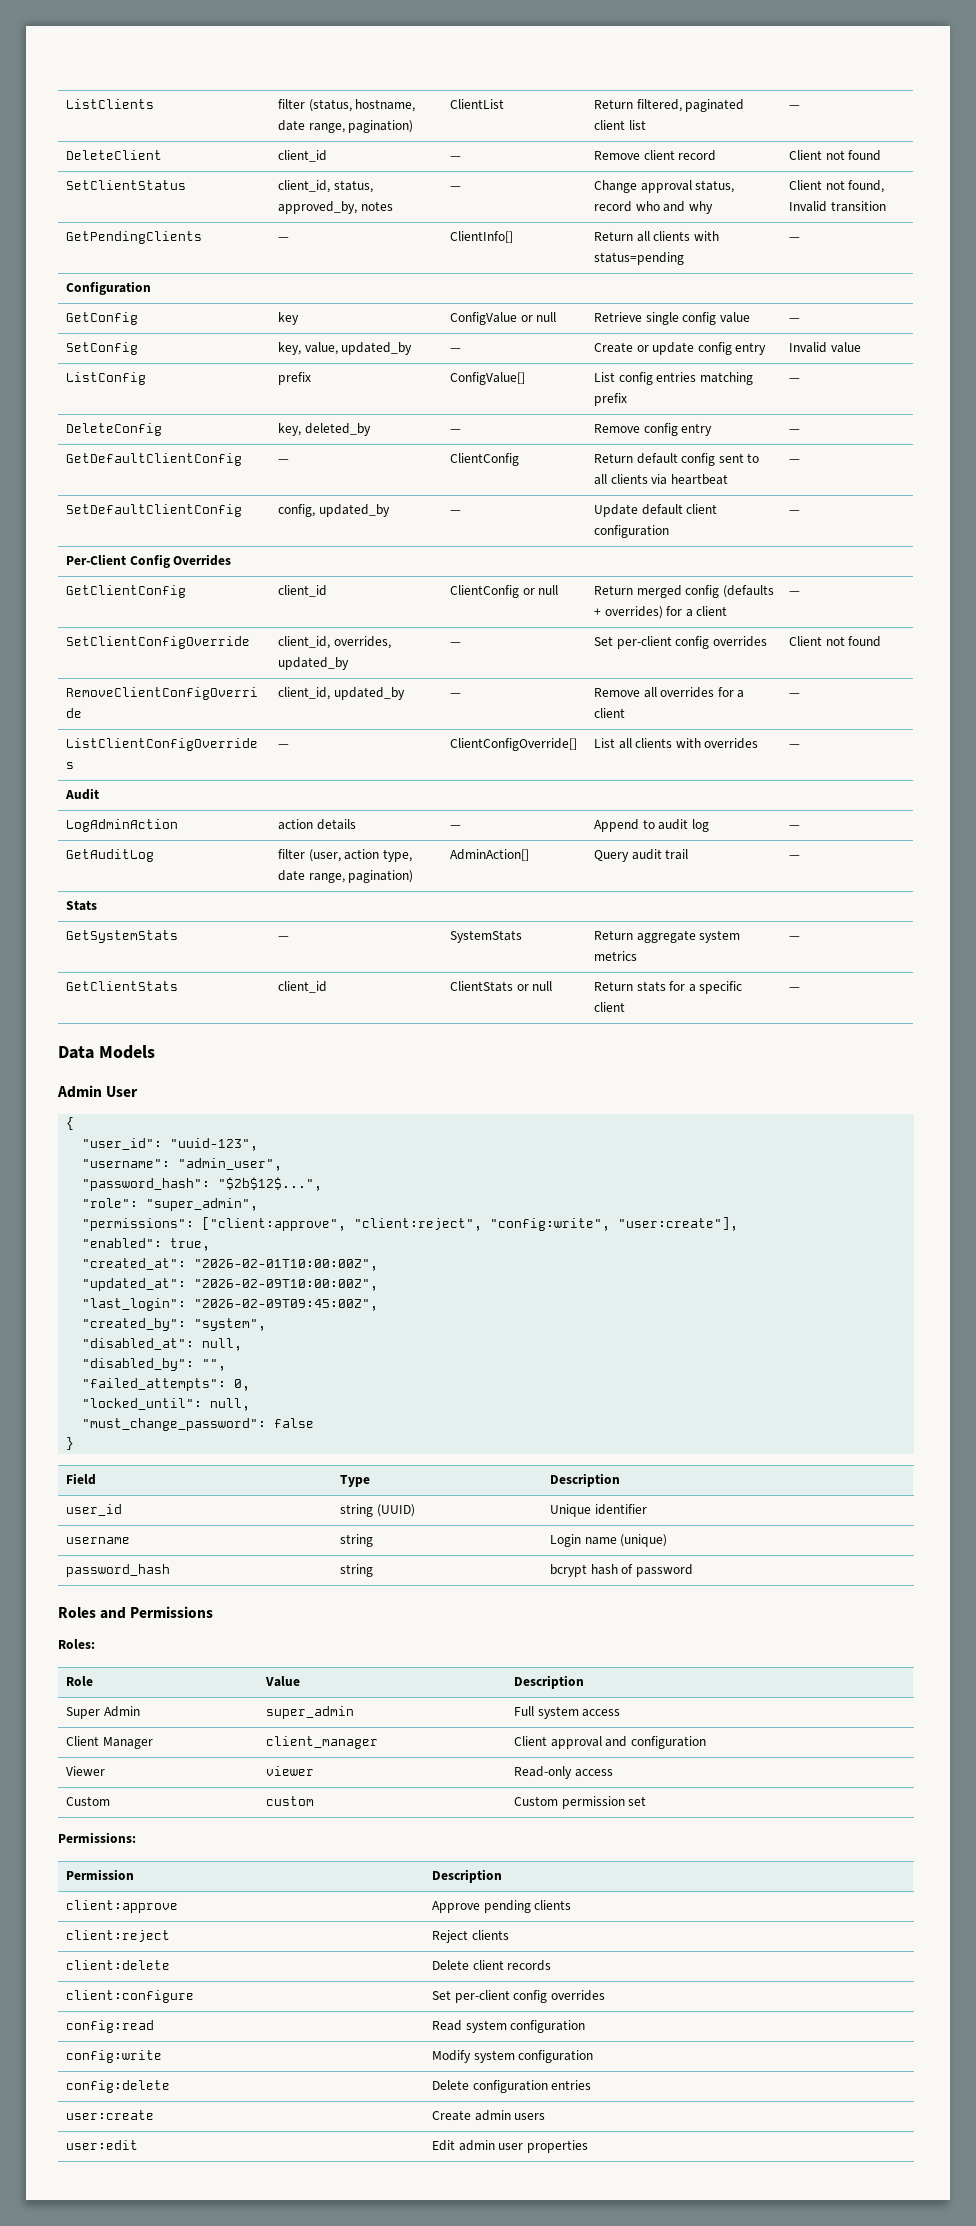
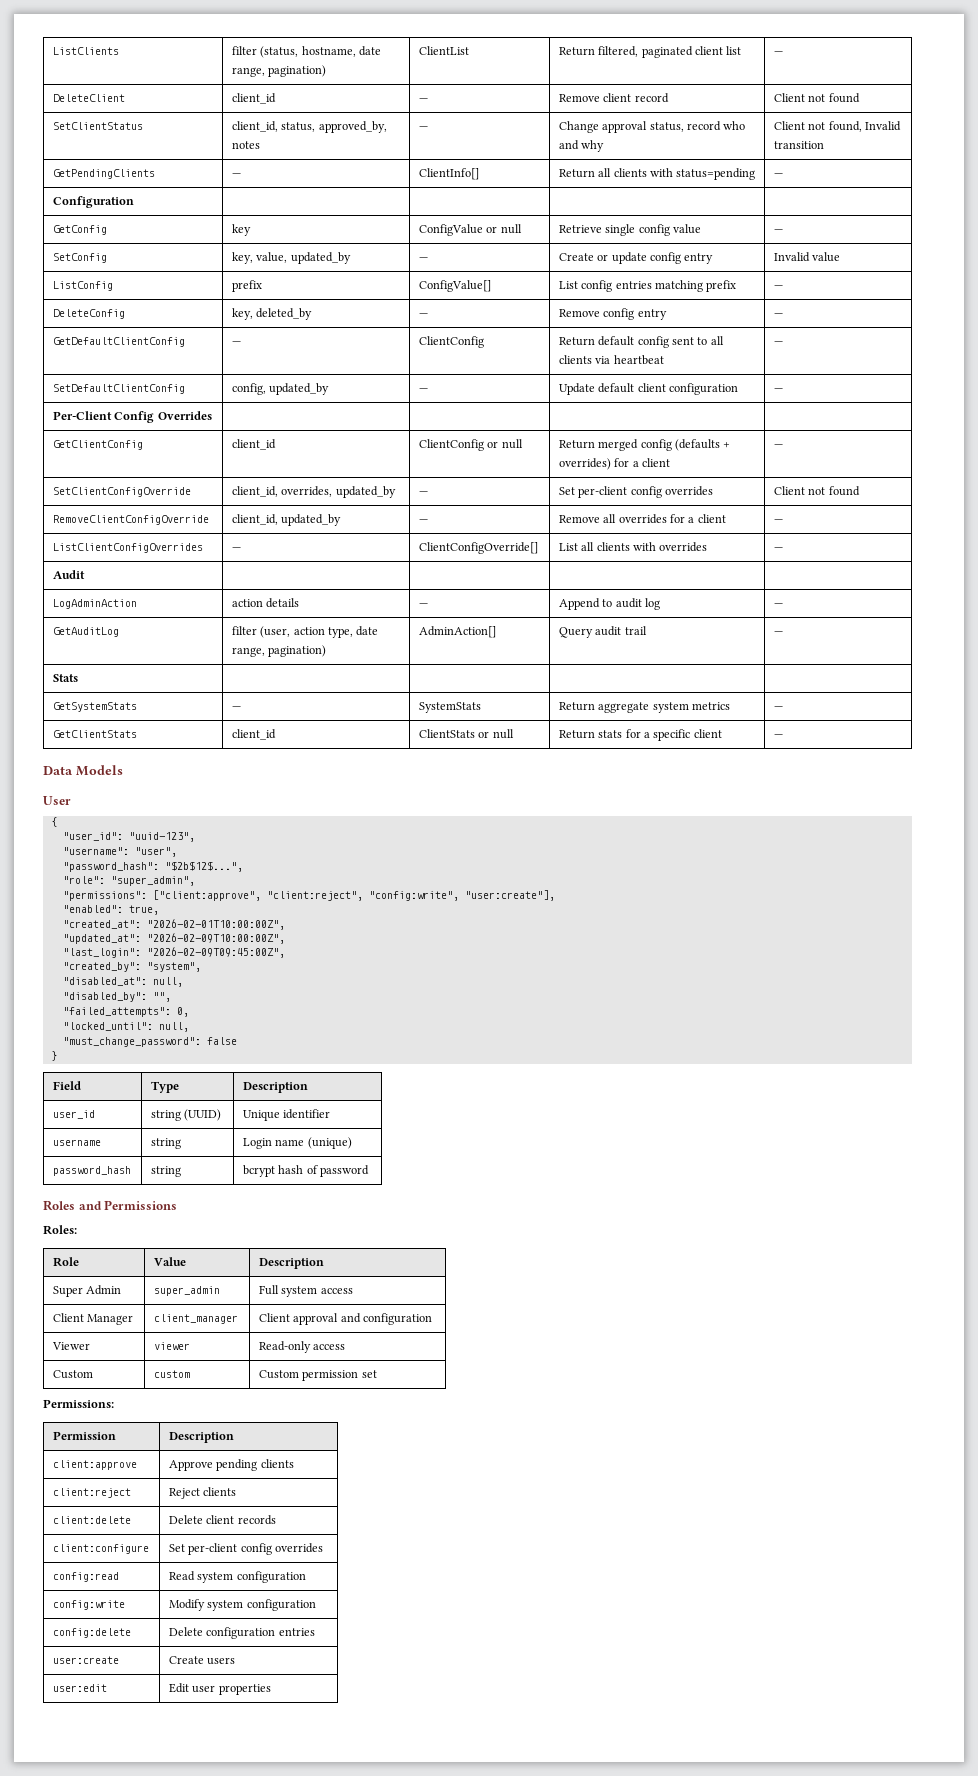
- Admin User
+ User
- "username": "admin_user",
+ "username": "user",
- user:create | Create admin users
+ user:create | Create users
- user:edit | Edit admin user properties
+ user:edit | Edit user properties

